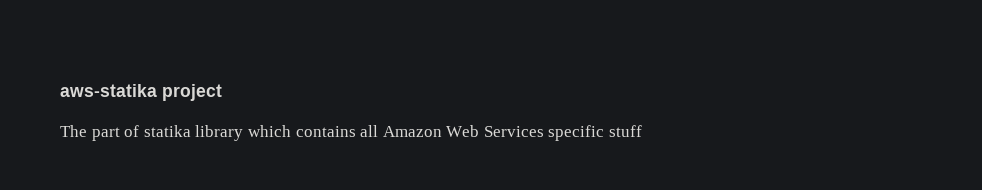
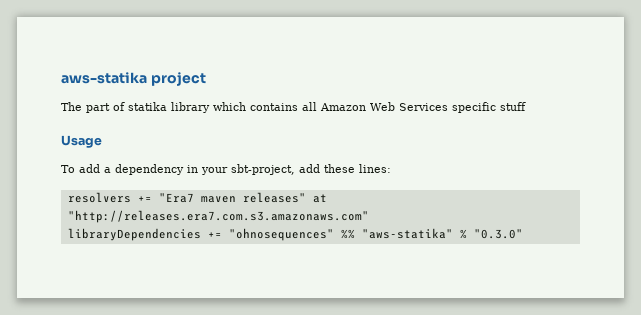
+ Usage
+ To add a dependency in your sbt-project, add these lines:
+ resolvers += "Era7 maven releases" at "http://releases.era7.com.s3.amazonaws.com"
+ libraryDependencies += "ohnosequences" %% "aws-statika" % "0.3.0"

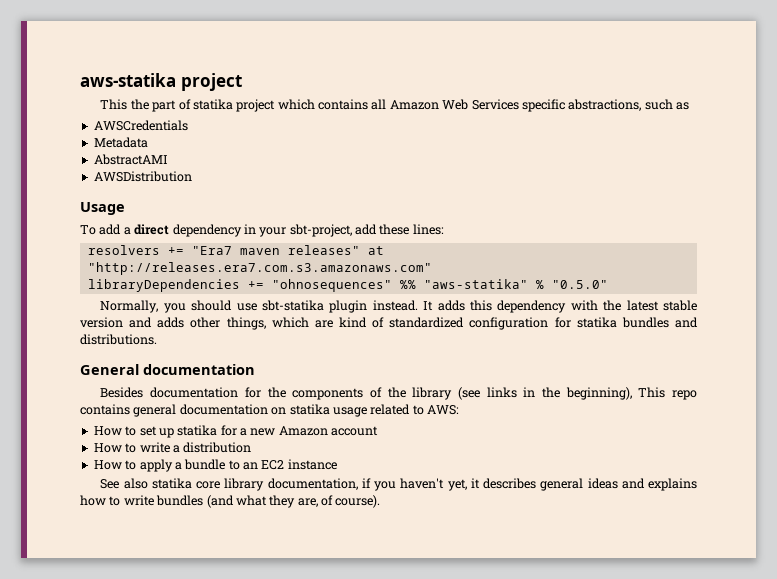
- The part of statika library which contains all Amazon Web Services specific stuff
+ This the part of statika project which contains all Amazon Web Services specific abstractions, such as
+ AWSCredentials
+ Metadata
+ AbstractAMI
+ AWSDistribution
- To add a dependency in your sbt-project, add these lines:
+ To add a direct dependency in your sbt-project, add these lines:
- libraryDependencies += "ohnosequences" %% "aws-statika" % "0.3.0"
+ libraryDependencies += "ohnosequences" %% "aws-statika" % "0.5.0"
+ Normally, you should use sbt-statika plugin instead. It adds this dependency with the latest stable version and adds other things, which are kind of standardized configuration for statika bundles and distributions.
+ General documentation
+ Besides documentation for the components of the library (see links in the beginning), This repo contains general documentation on statika usage related to AWS:
+ How to set up statika for a new Amazon account
+ How to write a distribution
+ How to apply a bundle to an EC2 instance
+ See also statika core library documentation, if you haven't yet, it describes general ideas and explains how to write bundles (and what they are, of course).

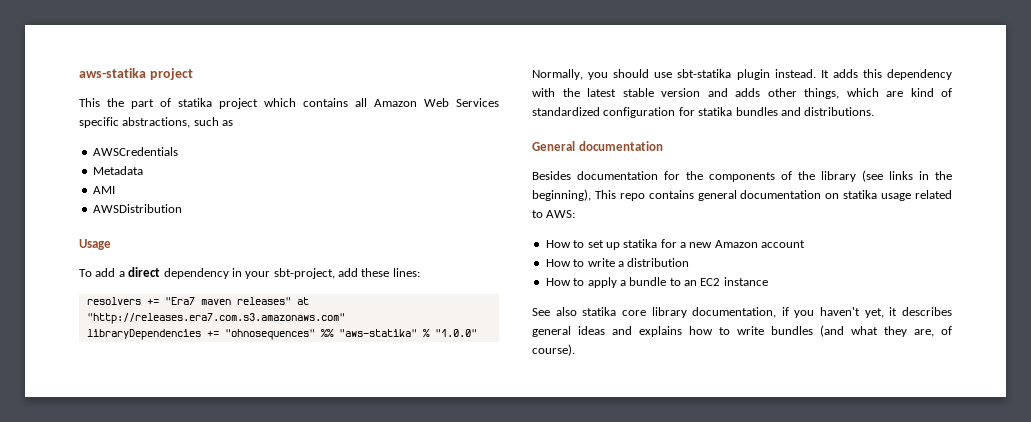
- AbstractAMI
+ AMI
- libraryDependencies += "ohnosequences" %% "aws-statika" % "0.5.0"
+ libraryDependencies += "ohnosequences" %% "aws-statika" % "1.0.0"

